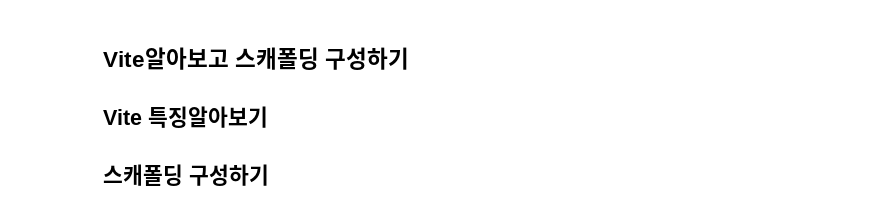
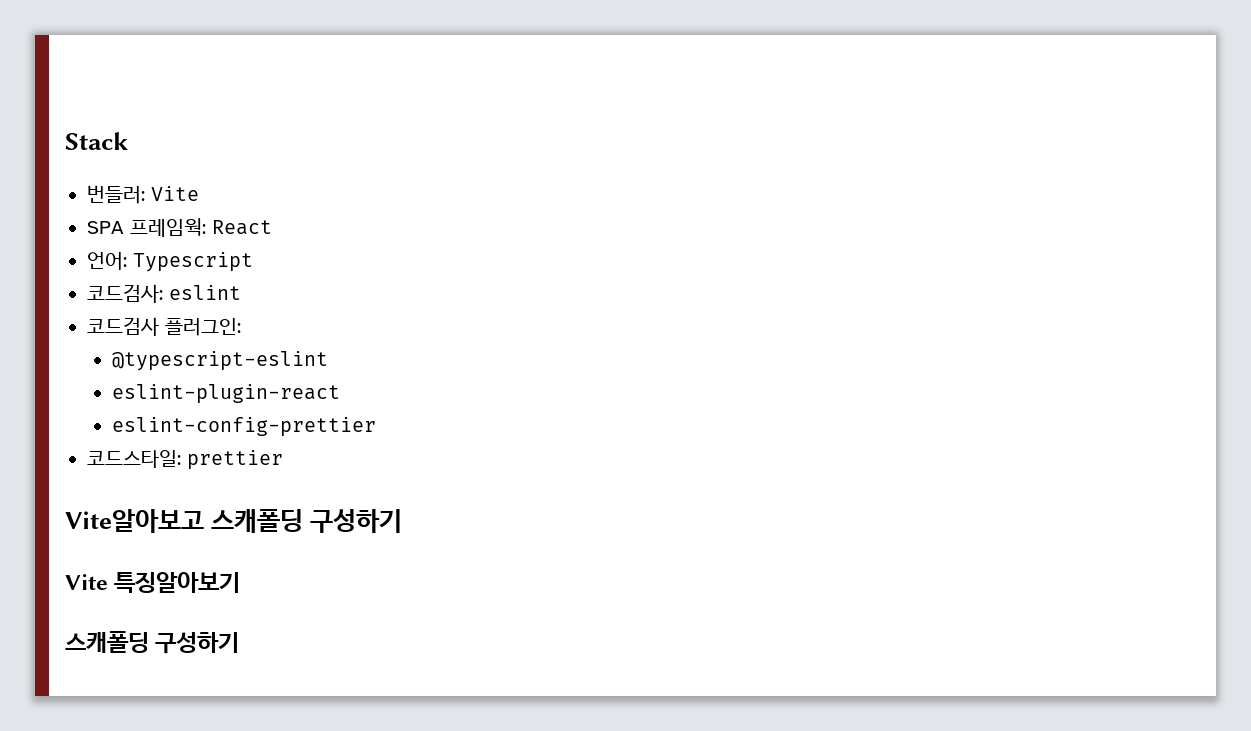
+ Stack
+ 번들러: Vite
+ SPA 프레임웍: React
+ 언어: Typescript
+ 코드검사: eslint
+ 코드검사 플러그인:
+ @typescript-eslint
+ eslint-plugin-react
+ eslint-config-prettier
+ 코드스타일: prettier

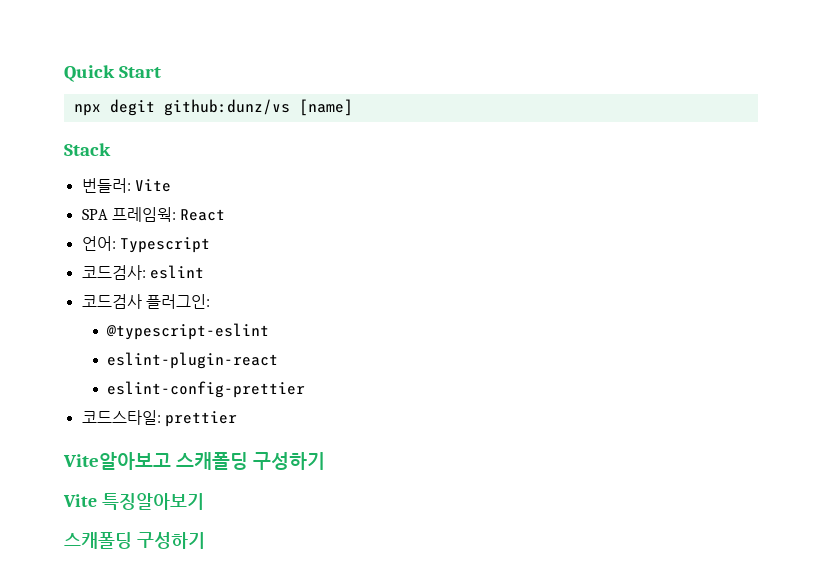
+ Quick Start
+ npx degit github:dunz/vs [name]

